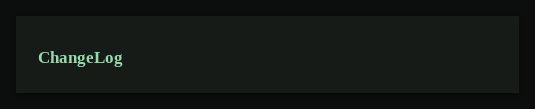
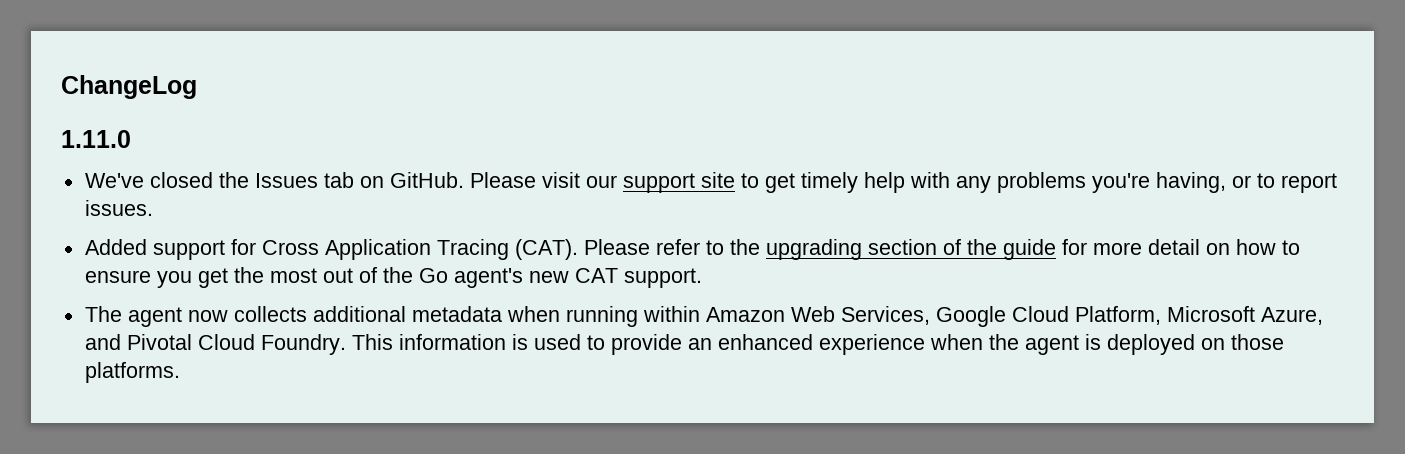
+ 1.11.0
+ We've closed the Issues tab on GitHub. Please visit our support site to get timely help with any problems you're having, or to report issues.
+ Added support for Cross Application Tracing (CAT). Please refer to the upgrading section of the guide for more detail on how to ensure you get the most out of the Go agent's new CAT support.
+ The agent now collects additional metadata when running within Amazon Web Services, Google Cloud Platform, Microsoft Azure, and Pivotal Cloud Foundry. This information is used to provide an enhanced experience when the agent is deployed on those platforms.

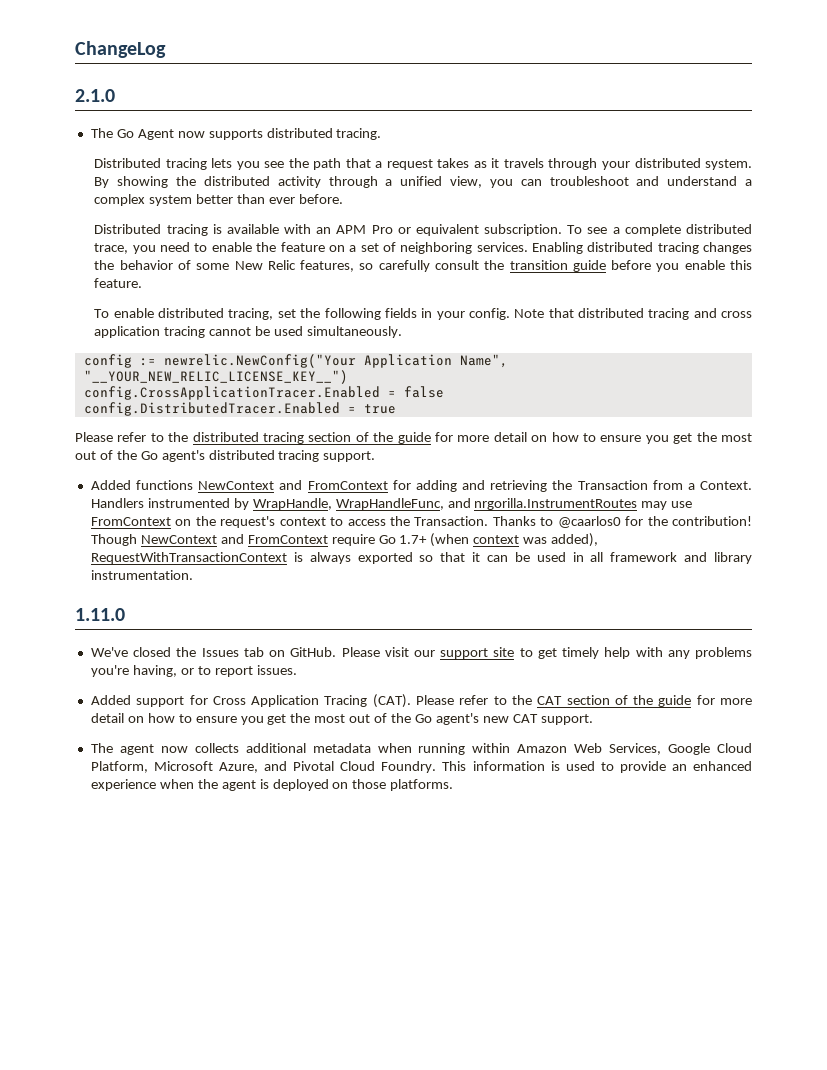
+ 2.1.0
+ The Go Agent now supports distributed tracing.
+ Distributed tracing lets you see the path that a request takes as it travels through your distributed system. By showing the distributed activity through a unified view, you can troubleshoot and understand a complex system better than ever before.
+ Distributed tracing is available with an APM Pro or equivalent subscription. To see a complete distributed trace, you need to enable the feature on a set of neighboring services. Enabling distributed tracing changes the behavior of some New Relic features, so carefully consult the transition guide before you enable this feature.
+ To enable distributed tracing, set the following fields in your config. Note that distributed tracing and cross application tracing cannot be used simultaneously.
+ config := newrelic.NewConfig("Your Application Name", "__YOUR_NEW_RELIC_LICENSE_KEY__")
+ config.CrossApplicationTracer.Enabled = false
+ config.DistributedTracer.Enabled = true
+ Please refer to the distributed tracing section of the guide for more detail on how to ensure you get the most out of the Go agent's distributed tracing support.
+ Added functions NewContext and FromContext for adding and retrieving the Transaction from a Context. Handlers instrumented by WrapHandle, WrapHandleFunc, and nrgorilla.InstrumentRoutes may use FromContext on the request's context to access the Transaction. Thanks to @caarlos0 for the contribution! Though NewContext and FromContext require Go 1.7+ (when context was added), RequestWithTransactionContext is always exported so that it can be used in all framework and library instrumentation.
- Please refer to the upgrading section of the guide for more detail on how to ensure you get the most out of the Go agent's new CAT support.
+ Please refer to the CAT section of the guide for more detail on how to ensure you get the most out of the Go agent's new CAT support.

